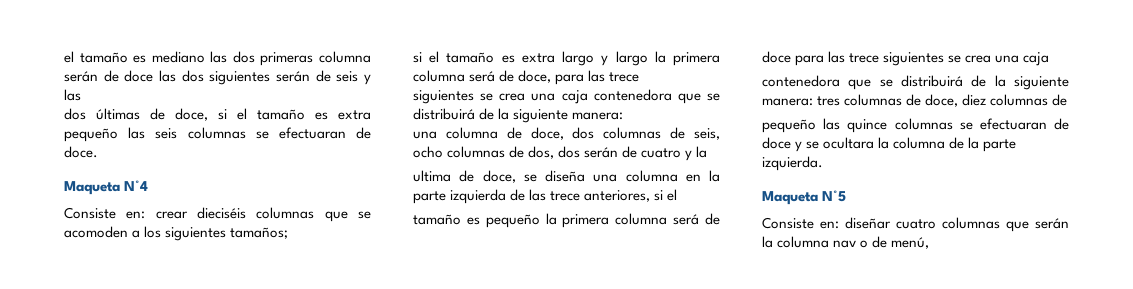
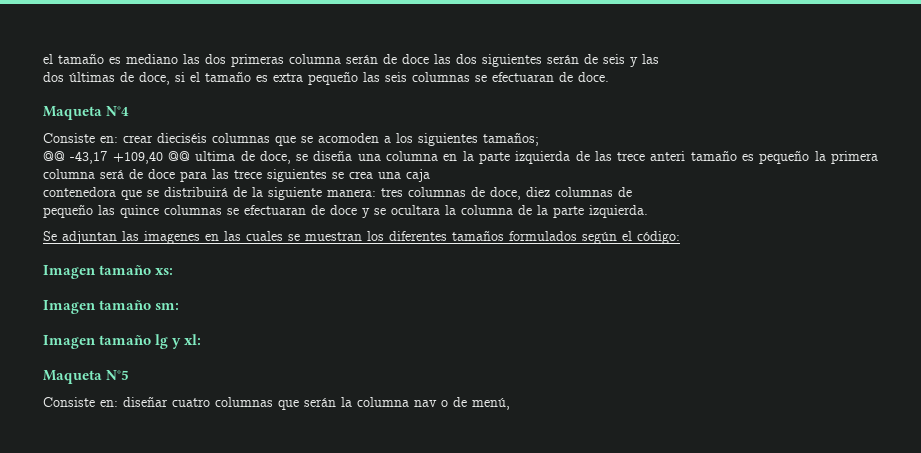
- si el tamaño es extra largo y largo la primera columna será de doce, para las trece
- siguientes se crea una caja contenedora que se distribuirá de la siguiente manera:
- una columna de doce, dos columnas de seis, ocho columnas de dos, dos serán de cuatro y la
- ultima de doce, se diseña una columna en la parte izquierda de las trece anteriores, si el
- tamaño es pequeño la primera columna será de doce para las trece siguientes se crea una caja
+ @@ -43,17 +109,40 @@ ultima de doce, se diseña una columna en la parte izquierda de las trece anteri tamaño es pequeño la primera columna será de doce para las trece siguientes se crea una caja
+ Se adjuntan las imagenes en las cuales se muestran los diferentes tamaños formulados según el código:
+ Imagen tamaño xs:
+ Imagen tamaño sm:
+ Imagen tamaño lg y xl:

